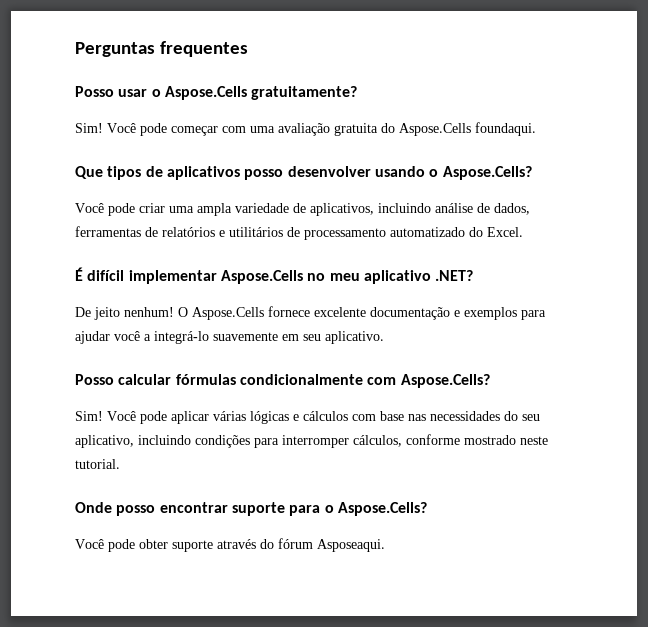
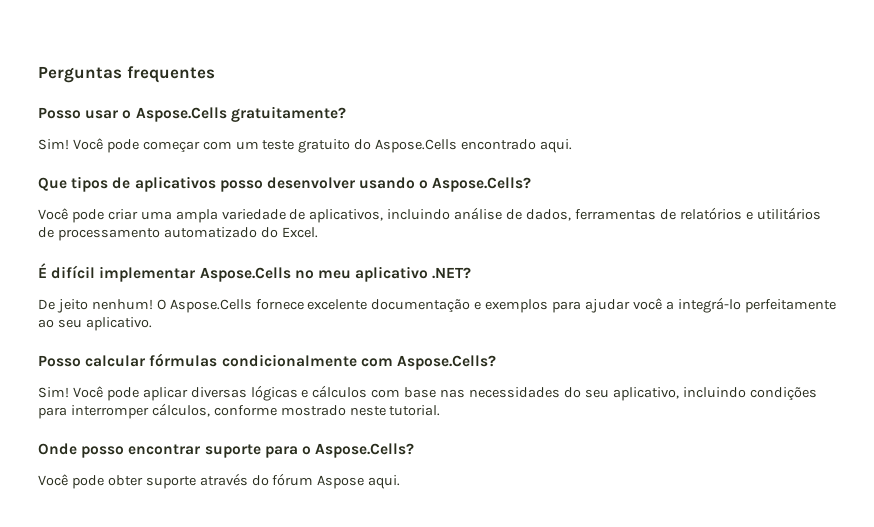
- Você pode começar com uma avaliação gratuita do Aspose.Cells foundaqui.
+ Você pode começar com um teste gratuito do Aspose.Cells encontrado aqui.
- O Aspose.Cells fornece excelente documentação e exemplos para ajudar você a integrá-lo suavemente em seu aplicativo.
+ O Aspose.Cells fornece excelente documentação e exemplos para ajudar você a integrá-lo perfeitamente ao seu aplicativo.
- Você pode aplicar várias lógicas e cálculos com base nas necessidades do seu aplicativo, incluindo condições para interromper cálculos, conforme mostrado neste tutorial.
+ Você pode aplicar diversas lógicas e cálculos com base nas necessidades do seu aplicativo, incluindo condições para interromper cálculos, conforme mostrado neste tutorial.
- Você pode obter suporte através do fórum Asposeaqui.
+ Você pode obter suporte através do fórum Aspose aqui.

